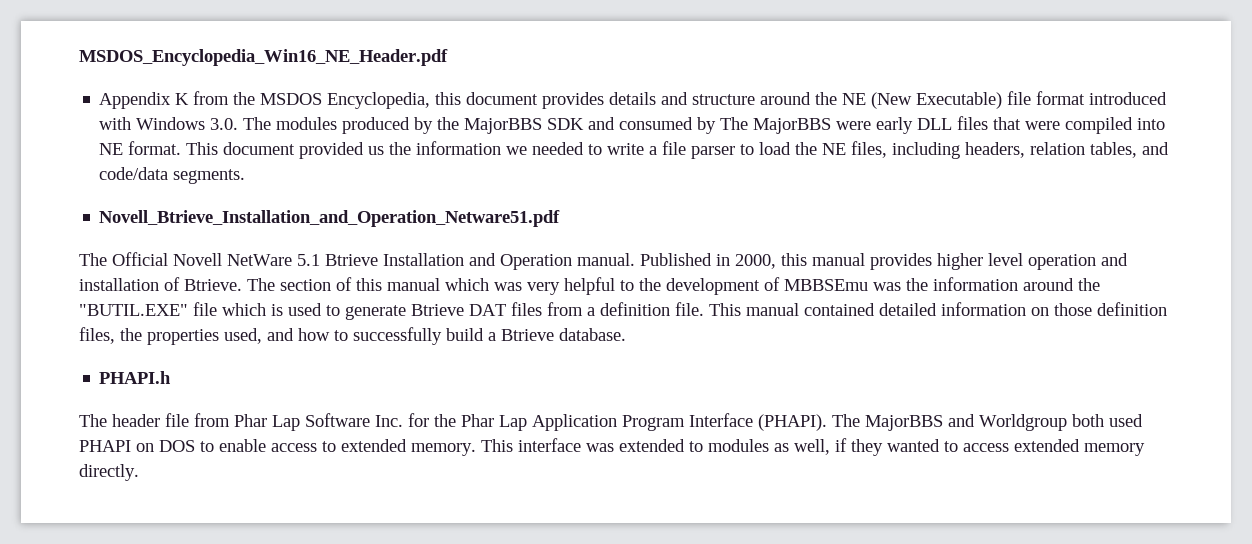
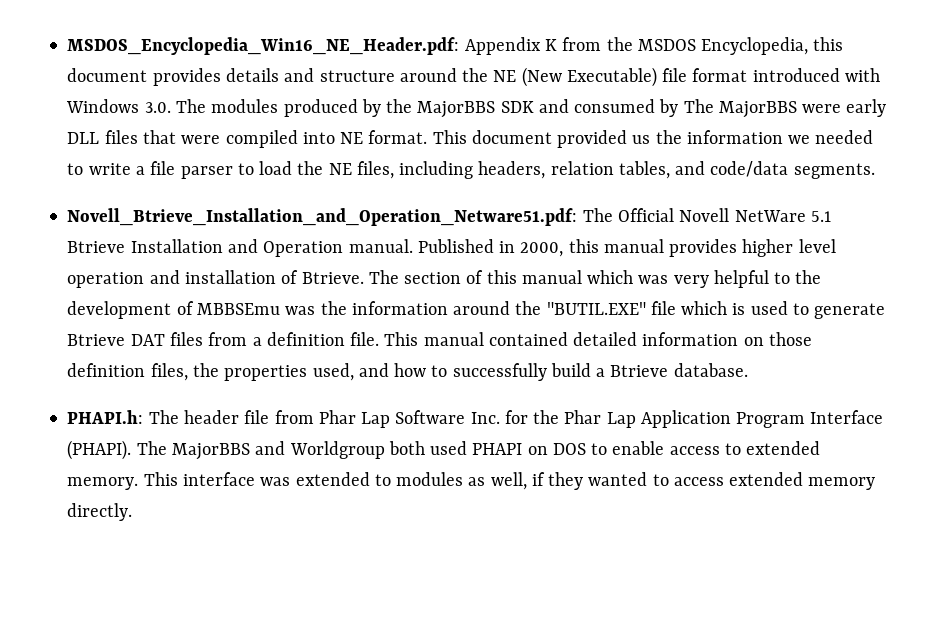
- MSDOS_Encyclopedia_Win16_NE_Header.pdf
- Appendix K from the MSDOS Encyclopedia, this document provides details and structure around the NE (New Executable) file format introduced with Windows 3.0. The modules produced by the MajorBBS SDK and consumed by The MajorBBS were early DLL files that were compiled into NE format.
+ MSDOS_Encyclopedia_Win16_NE_Header.pdf: Appendix K from the MSDOS Encyclopedia, this document provides details and structure around the NE (New Executable) file format introduced with Windows 3.0. The modules produced by the MajorBBS SDK and consumed by The MajorBBS were early DLL files that were compiled into NE format.
- Novell_Btrieve_Installation_and_Operation_Netware51.pdf
- The Official Novell NetWare 5.1 Btrieve Installation and Operation manual.
+ Novell_Btrieve_Installation_and_Operation_Netware51.pdf: The Official Novell NetWare 5.1 Btrieve Installation and Operation manual.
- PHAPI.h
- The header file from Phar Lap Software Inc. for the Phar Lap Application Program Interface (PHAPI).
+ PHAPI.h: The header file from Phar Lap Software Inc. for the Phar Lap Application Program Interface (PHAPI).

